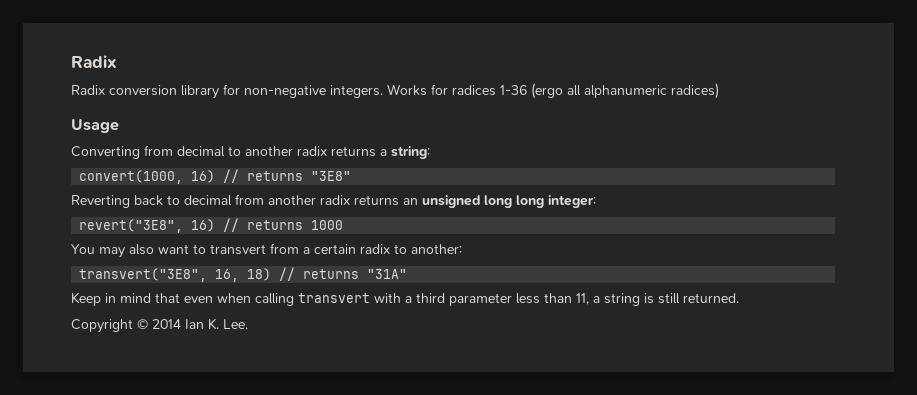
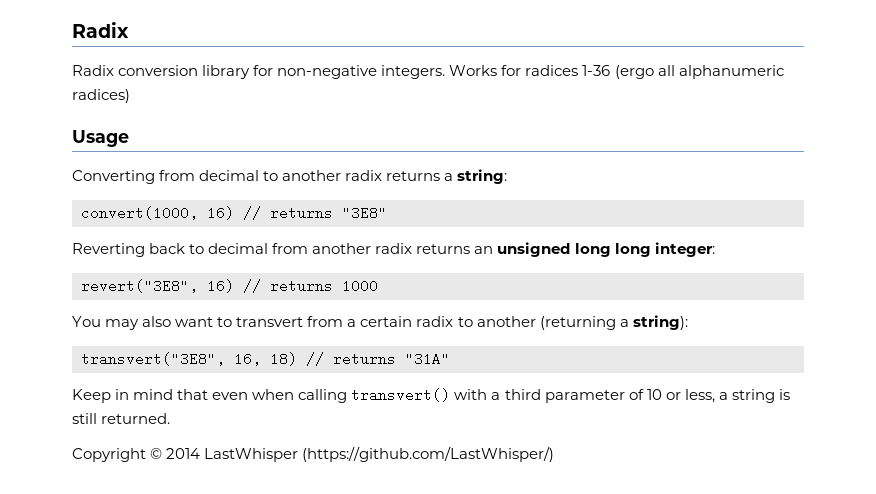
- You may also want to transvert from a certain radix to another:
+ You may also want to transvert from a certain radix to another (returning a string):
- Keep in mind that even when calling transvert with a third parameter less than 11, a string is still returned.
+ Keep in mind that even when calling transvert() with a third parameter of 10 or less, a string is still returned.
- Copyright © 2014 Ian K. Lee.
+ Copyright © 2014 LastWhisper (https://github.com/LastWhisper/)

